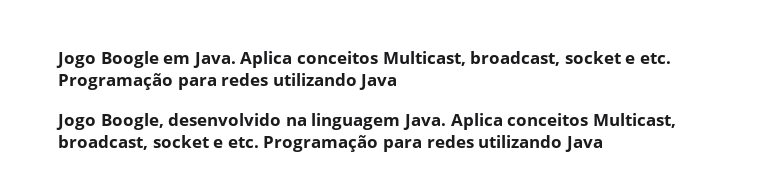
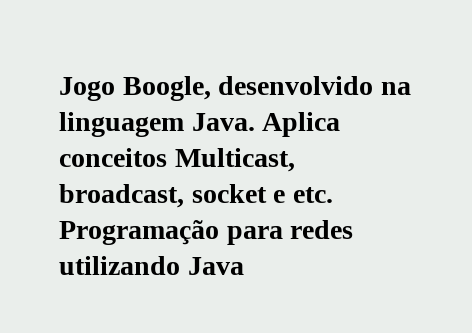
- Jogo Boogle em Java. Aplica conceitos Multicast, broadcast, socket e etc. Programação para redes utilizando Java

